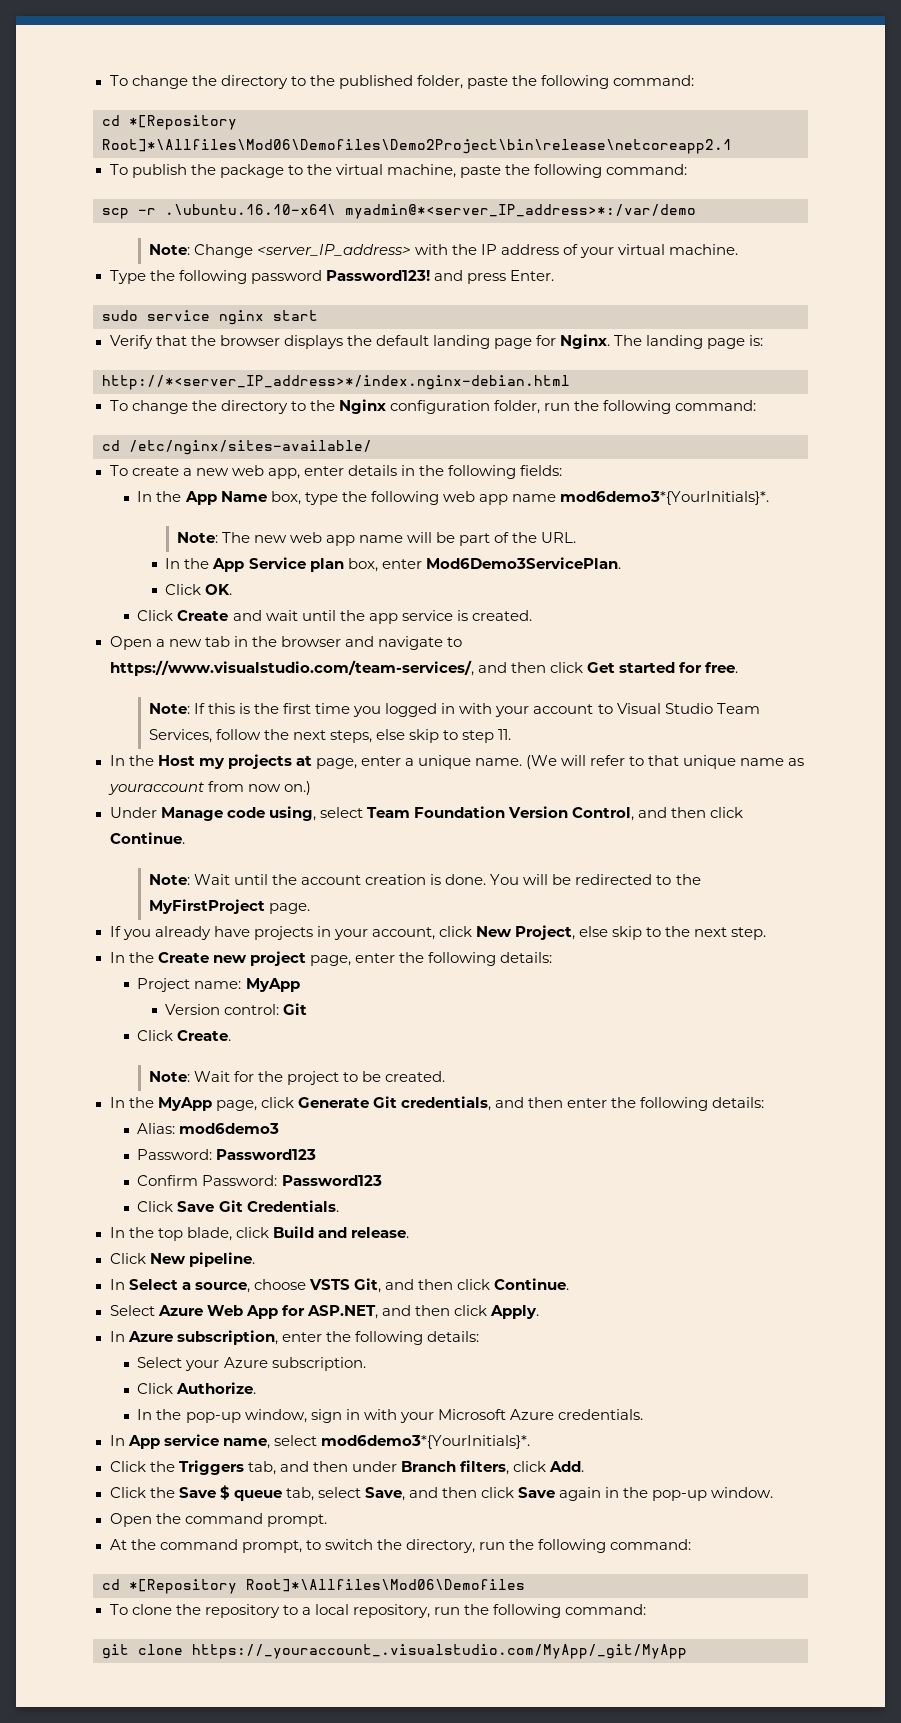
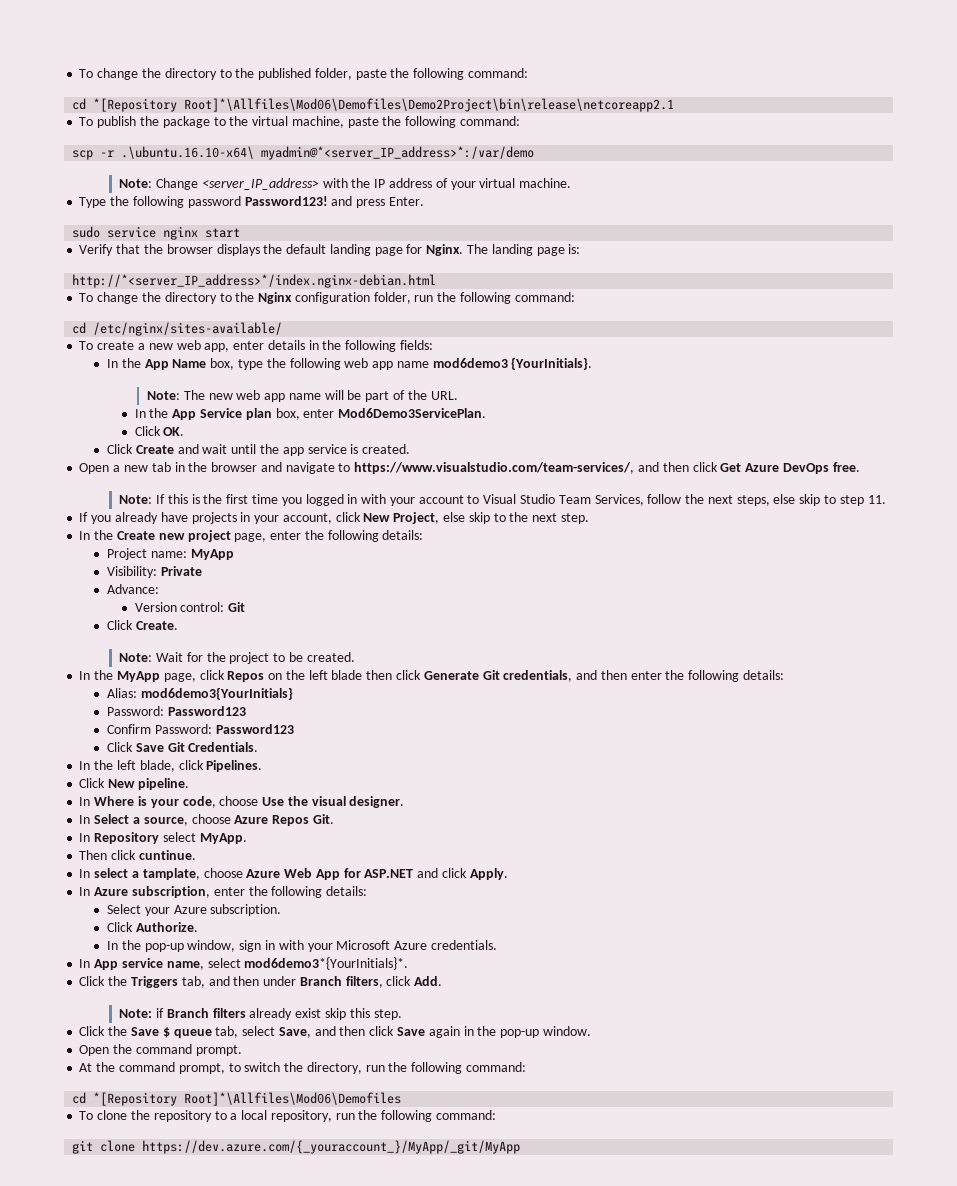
- In the App Name box, type the following web app name mod6demo3*{YourInitials}*.
+ In the App Name box, type the following web app name mod6demo3 {YourInitials}.
- Open a new tab in the browser and navigate to https://www.visualstudio.com/team-services/, and then click Get started for free.
+ Open a new tab in the browser and navigate to https://www.visualstudio.com/team-services/, and then click Get Azure DevOps free.
- In the Host my projects at page, enter a unique name. (We will refer to that unique name as youraccount from now on.)
- Under Manage code using, select Team Foundation Version Control, and then click Continue.
- Note: Wait until the account creation is done. You will be redirected to the MyFirstProject page.
+ Visibility: Private
+ Advance:
- In the MyApp page, click Generate Git credentials, and then enter the following details:
+ In the MyApp page, click Repos on the left blade then click Generate Git credentials, and then enter the following details:
- Alias: mod6demo3
+ Alias: mod6demo3{YourInitials}
- In the top blade, click Build and release.
+ In the left blade, click Pipelines.
+ In Where is your code, choose Use the visual designer.
- In Select a source, choose VSTS Git, and then click Continue.
- Select Azure Web App for ASP.NET, and then click Apply.
+ In Select a source, choose Azure Repos Git.
+ In Repository select MyApp.
+ Then click cuntinue.
+ In select a tamplate, choose Azure Web App for ASP.NET and click Apply.
+ Note: if Branch filters already exist skip this step.
- git clone https://_youraccount_.visualstudio.com/MyApp/_git/MyApp
+ git clone https://dev.azure.com/{_youraccount_}/MyApp/_git/MyApp

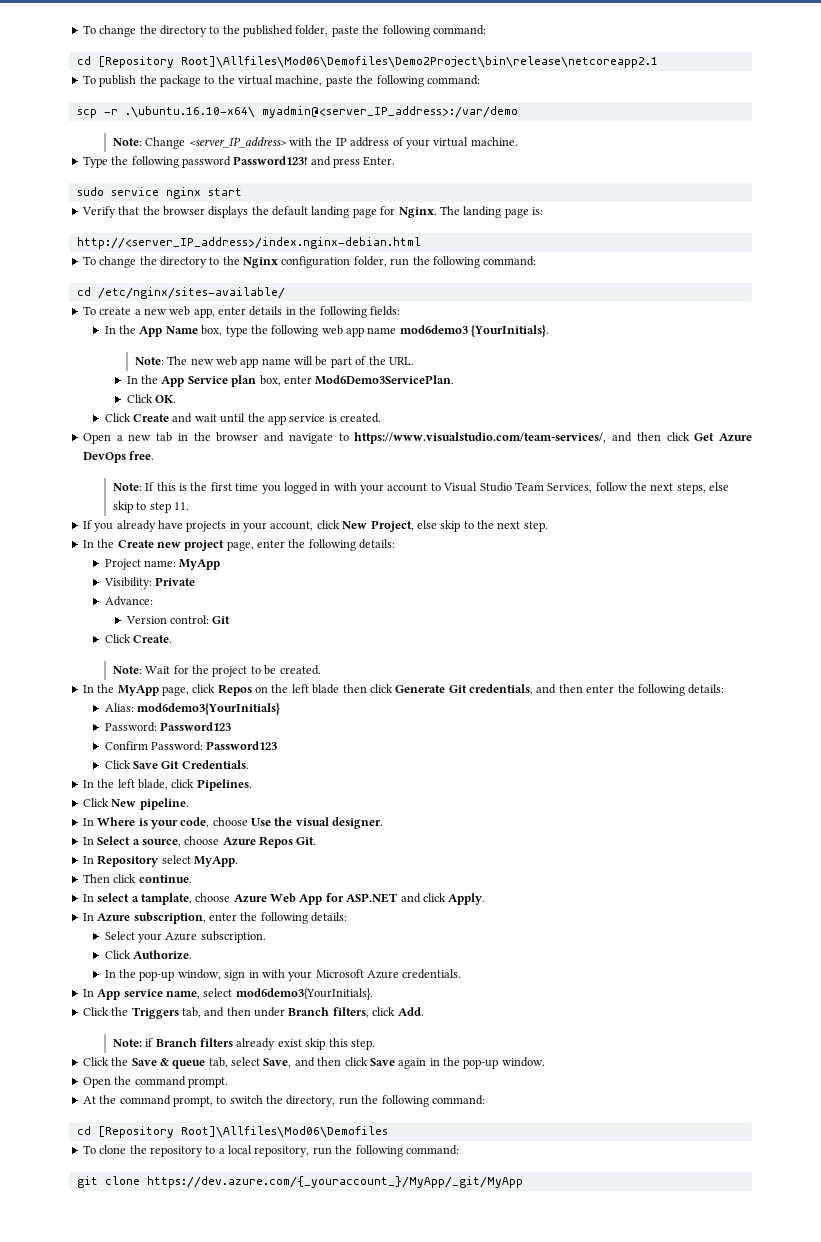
- cd *[Repository Root]*\Allfiles\Mod06\Demofiles\Demo2Project\bin\release\netcoreapp2.1
+ cd [Repository Root]\Allfiles\Mod06\Demofiles\Demo2Project\bin\release\netcoreapp2.1
- scp -r .\ubuntu.16.10-x64\ myadmin@*<server_IP_address>*:/var/demo
+ scp -r .\ubuntu.16.10-x64\ myadmin@<server_IP_address>:/var/demo
- http://*<server_IP_address>*/index.nginx-debian.html
+ http://<server_IP_address>/index.nginx-debian.html
- Then click cuntinue.
+ Then click continue.
- In App service name, select mod6demo3*{YourInitials}*.
+ In App service name, select mod6demo3{YourInitials}.
- Click the Save $ queue tab, select Save, and then click Save again in the pop-up window.
+ Click the Save & queue tab, select Save, and then click Save again in the pop-up window.
- cd *[Repository Root]*\Allfiles\Mod06\Demofiles
+ cd [Repository Root]\Allfiles\Mod06\Demofiles

